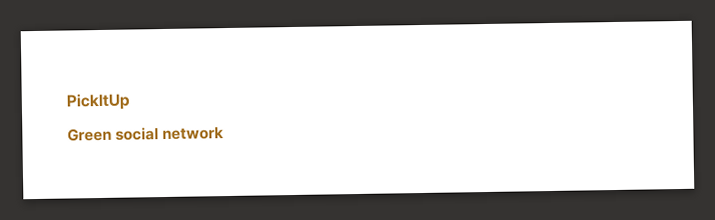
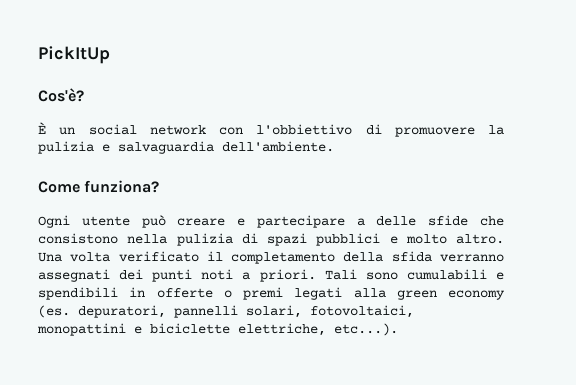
- Green social network
+ Cos'è?
+ È un social network con l'obbiettivo di promuovere la pulizia e salvaguardia dell'ambiente.
+ Come funziona?
+ Ogni utente può creare e partecipare a delle sfide che consistono nella pulizia di spazi pubblici e molto altro. Una volta verificato il completamento della sfida verranno assegnati dei punti noti a priori. Tali sono cumulabili e spendibili in offerte o premi legati alla green economy (es. depuratori, pannelli solari, fotovoltaici, monopattini e biciclette elettriche, etc...).

